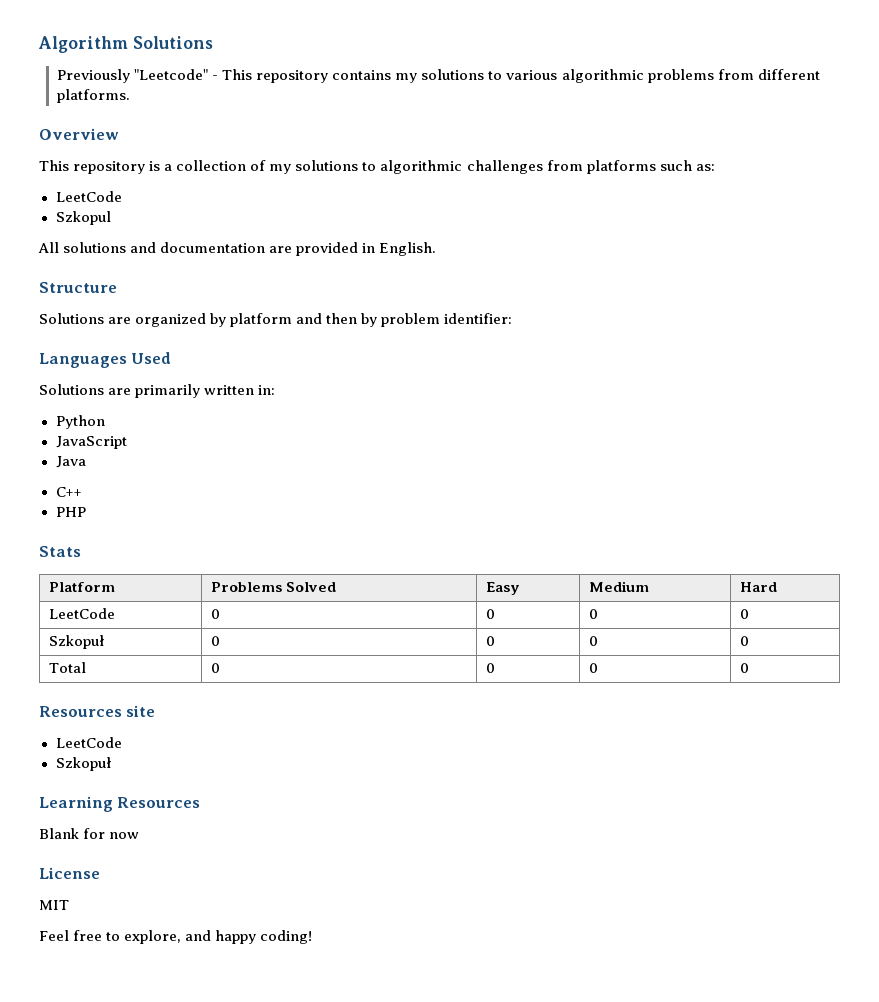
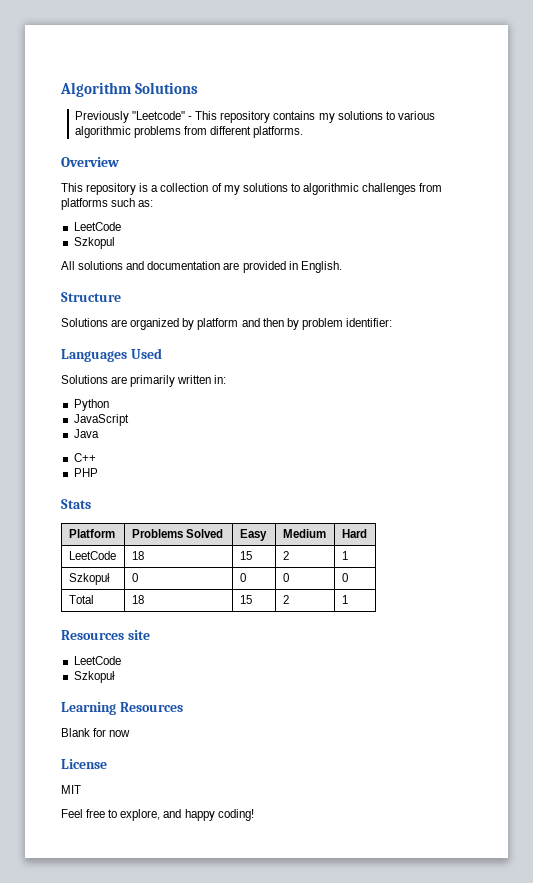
- LeetCode | 0 | 0 | 0 | 0
+ LeetCode | 18 | 15 | 2 | 1
- Total | 0 | 0 | 0 | 0
+ Total | 18 | 15 | 2 | 1

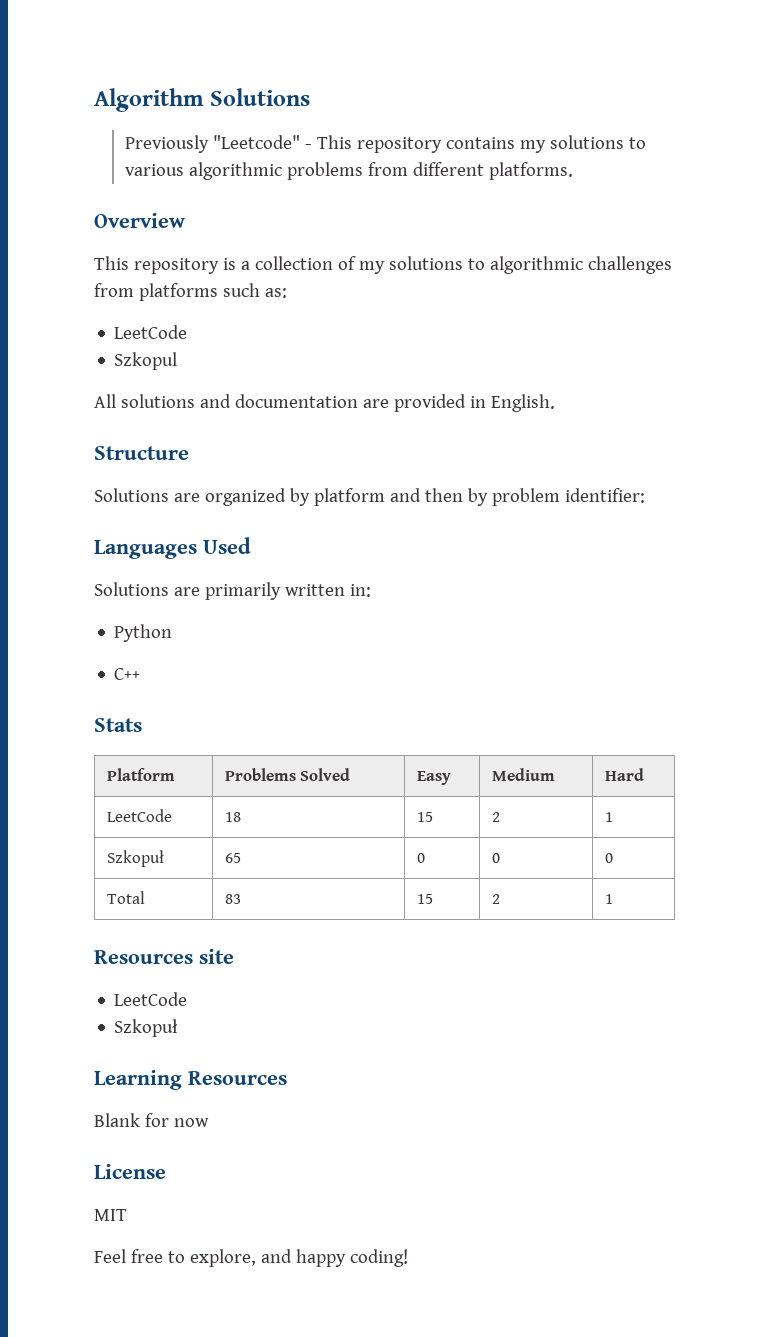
- JavaScript
- Java
- PHP
- Szkopuł | 0 | 0 | 0 | 0
+ Szkopuł | 65 | 0 | 0 | 0
- Total | 18 | 15 | 2 | 1
+ Total | 83 | 15 | 2 | 1

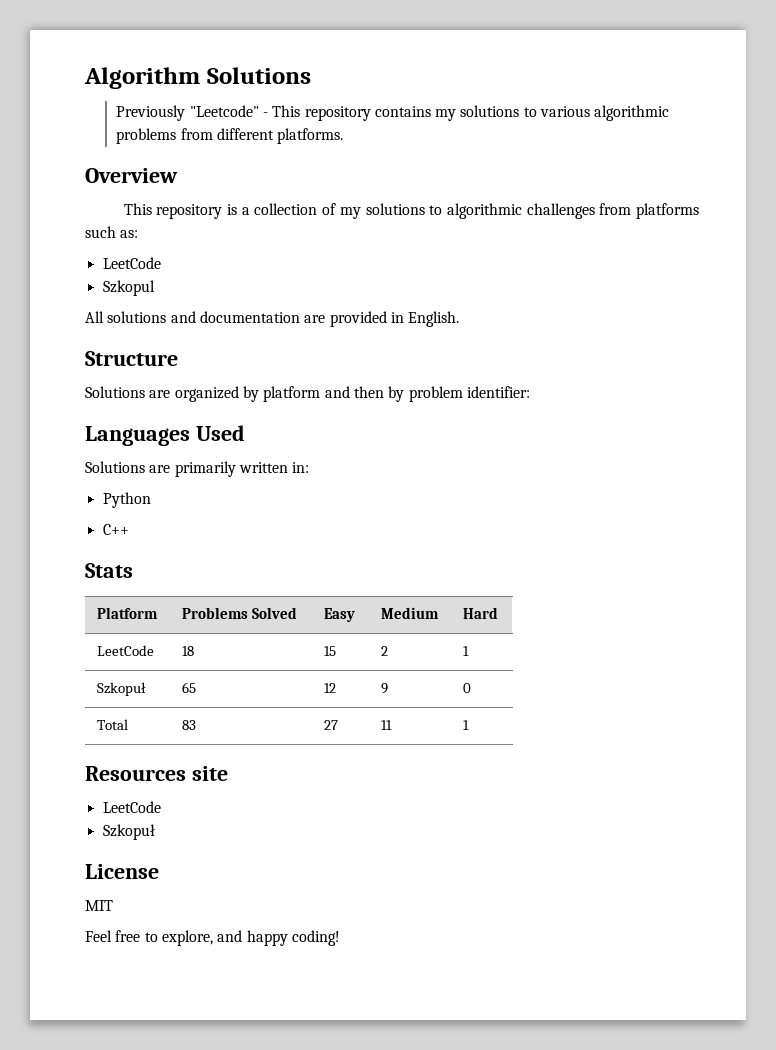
- Szkopuł | 65 | 0 | 0 | 0
+ Szkopuł | 65 | 12 | 9 | 0
- Total | 83 | 15 | 2 | 1
+ Total | 83 | 27 | 11 | 1
- Learning Resources
- Blank for now

